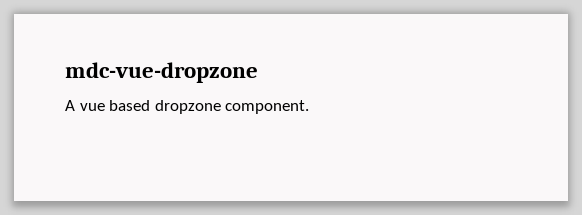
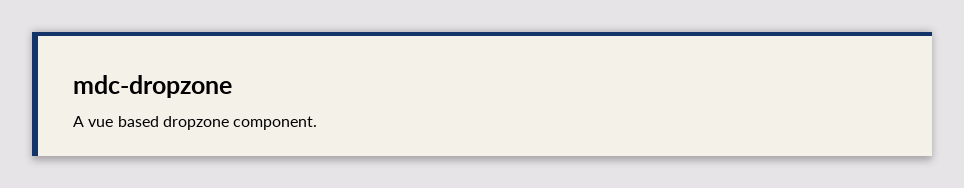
- mdc-vue-dropzone
+ mdc-dropzone

